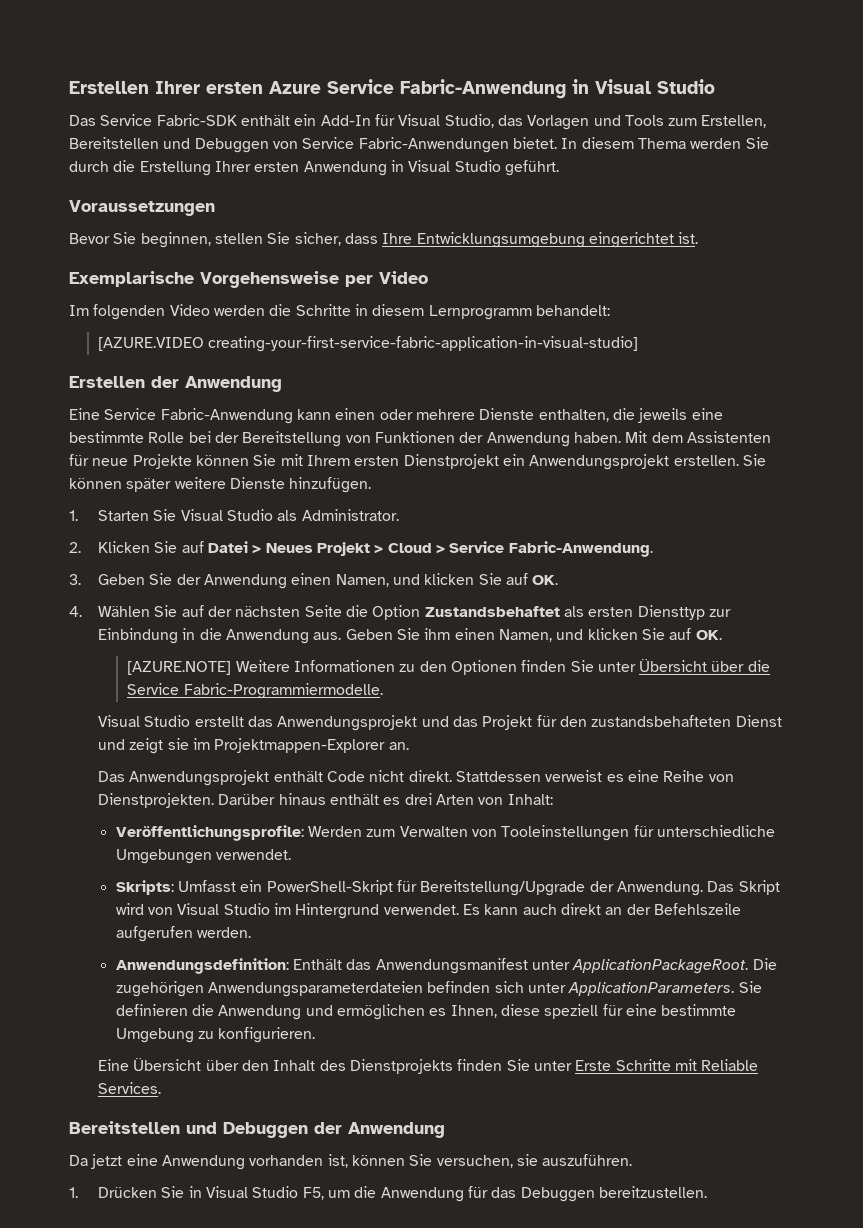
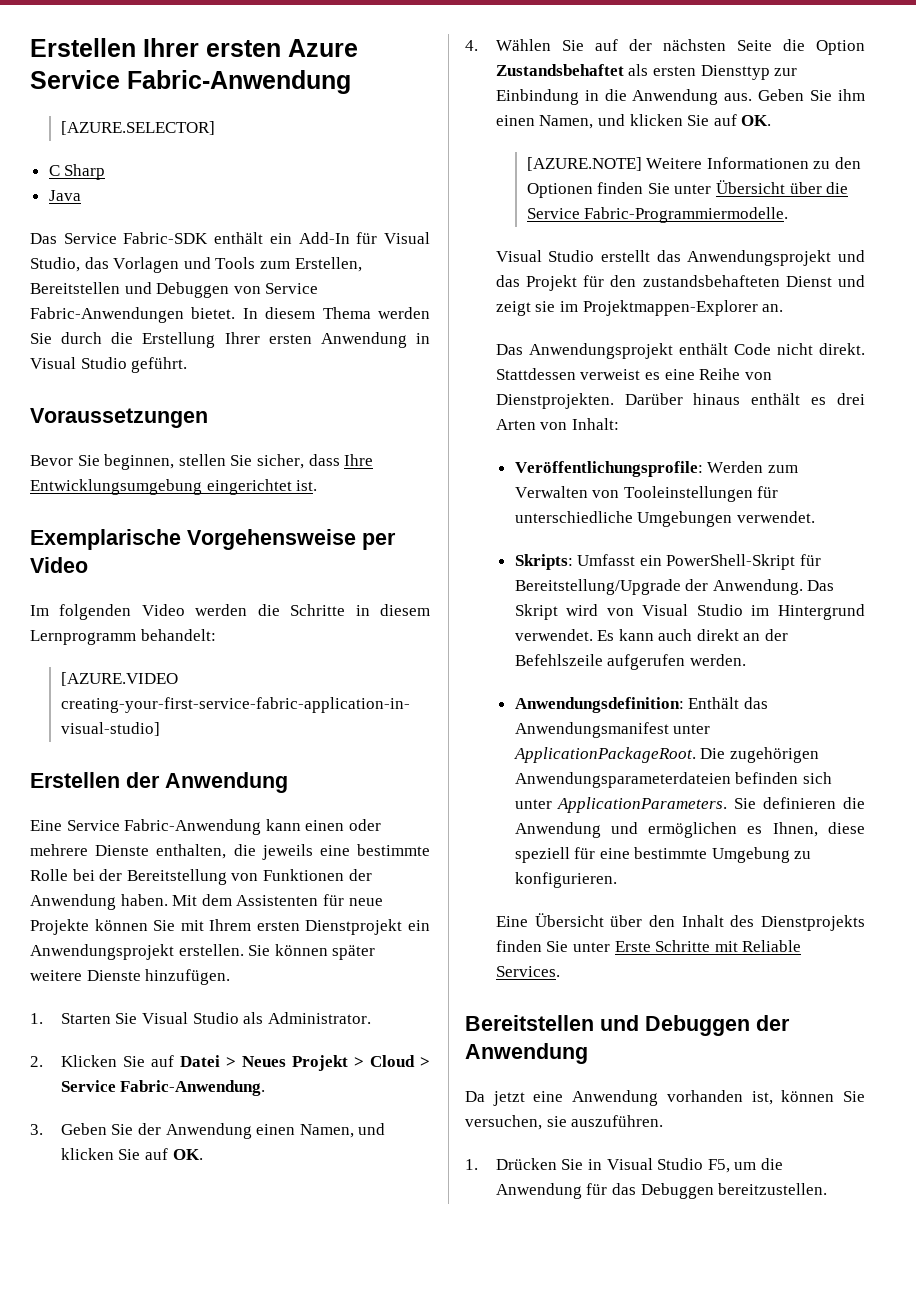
- Erstellen Ihrer ersten Azure Service Fabric-Anwendung in Visual Studio
+ Erstellen Ihrer ersten Azure Service Fabric-Anwendung
+ [AZURE.SELECTOR]
+ C Sharp
+ Java

